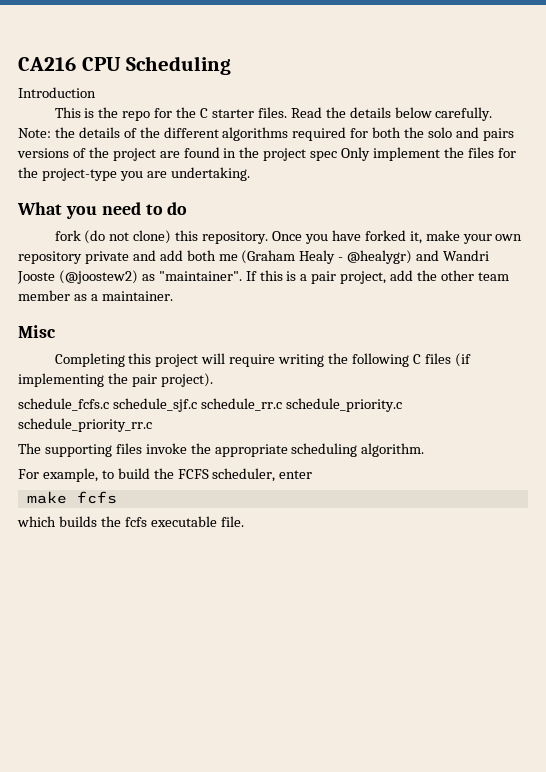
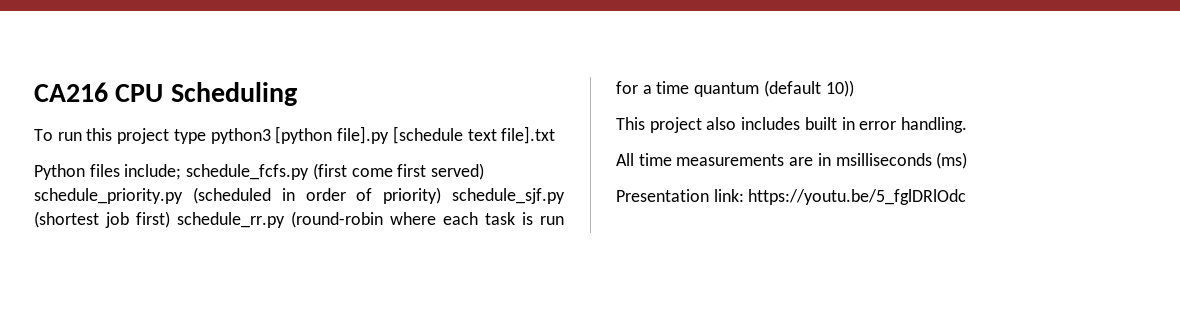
- Introduction
- This is the repo for the C starter files. Read the details below carefully. Note: the details of the different algorithms required for both the solo and pairs versions of the project are found in the project spec Only implement the files for the project-type you are undertaking.
- What you need to do
- fork (do not clone) this repository. Once you have forked it, make your own repository private and add both me (Graham Healy - @healygr) and Wandri Jooste (@joostew2) as "maintainer". If this is a pair project, add the other team member as a maintainer.
- Misc
- Completing this project will require writing the following C files (if implementing the pair project).
- schedule_fcfs.c schedule_sjf.c schedule_rr.c schedule_priority.c schedule_priority_rr.c
- The supporting files invoke the appropriate scheduling algorithm.
- For example, to build the FCFS scheduler, enter
- make fcfs
- which builds the fcfs executable file.
+ To run this project type python3 [python file].py [schedule text file].txt
+ Python files include; schedule_fcfs.py (first come first served) schedule_priority.py (scheduled in order of priority) schedule_sjf.py (shortest job first) schedule_rr.py (round-robin where each task is run for a time quantum (default 10))
+ This project also includes built in error handling.
+ All time measurements are in msilliseconds (ms)
+ Presentation link: https://youtu.be/5_fglDRlOdc

